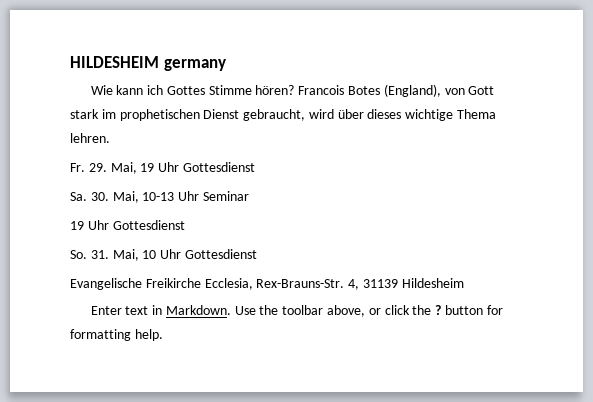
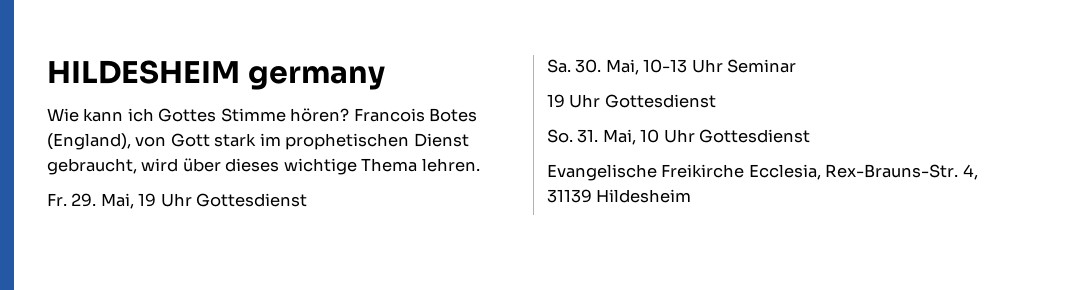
- Enter text in Markdown. Use the toolbar above, or click the ? button for formatting help.

